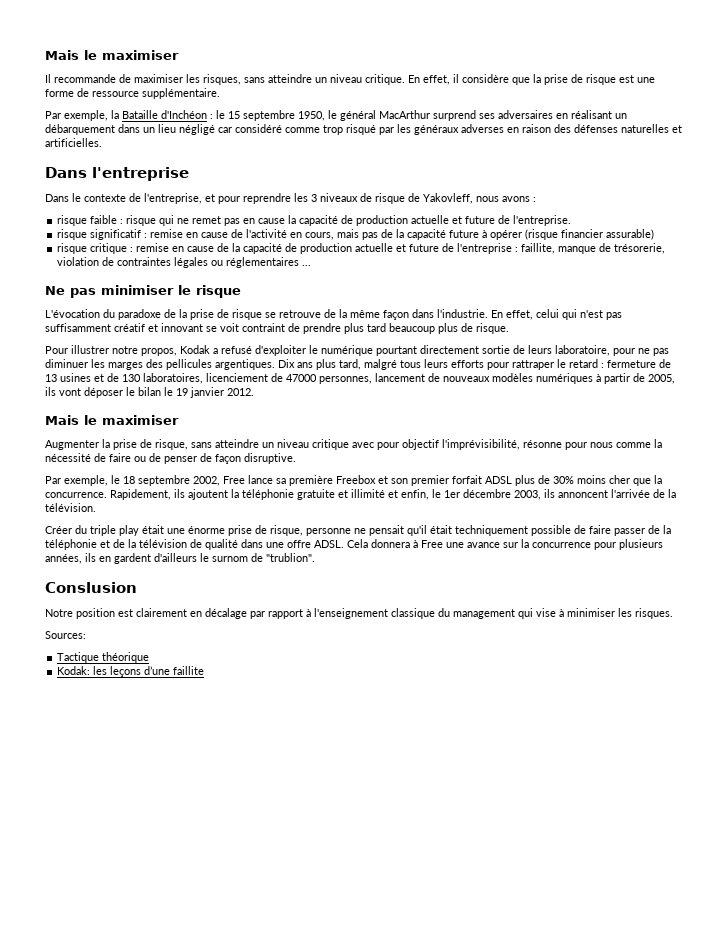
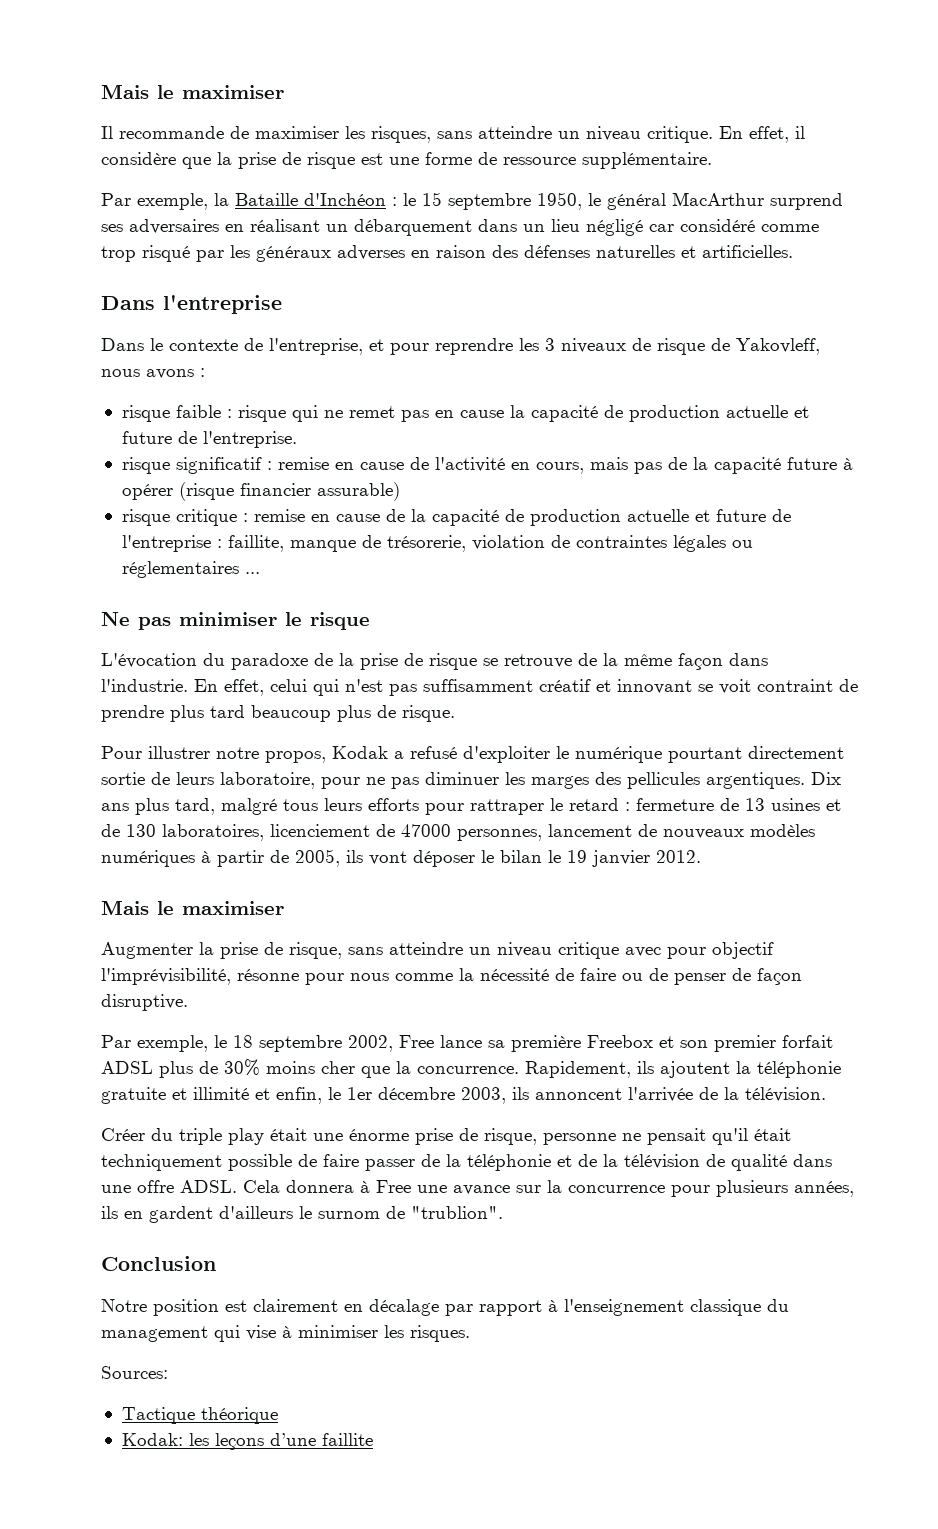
- Conslusion
+ Conclusion

